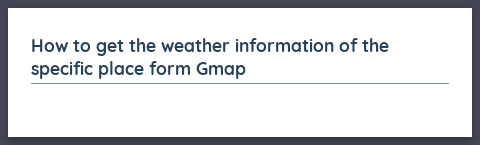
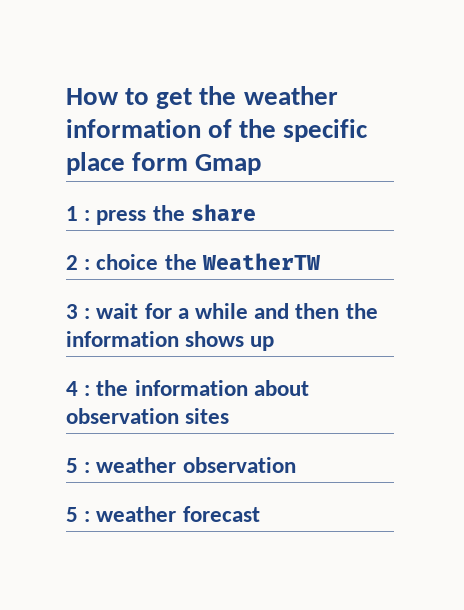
+ 1 : press the share
+ 2 : choice the WeatherTW
+ 3 : wait for a while and then the information shows up
+ 4 : the information about observation sites
+ 5 : weather observation
+ 5 : weather forecast

